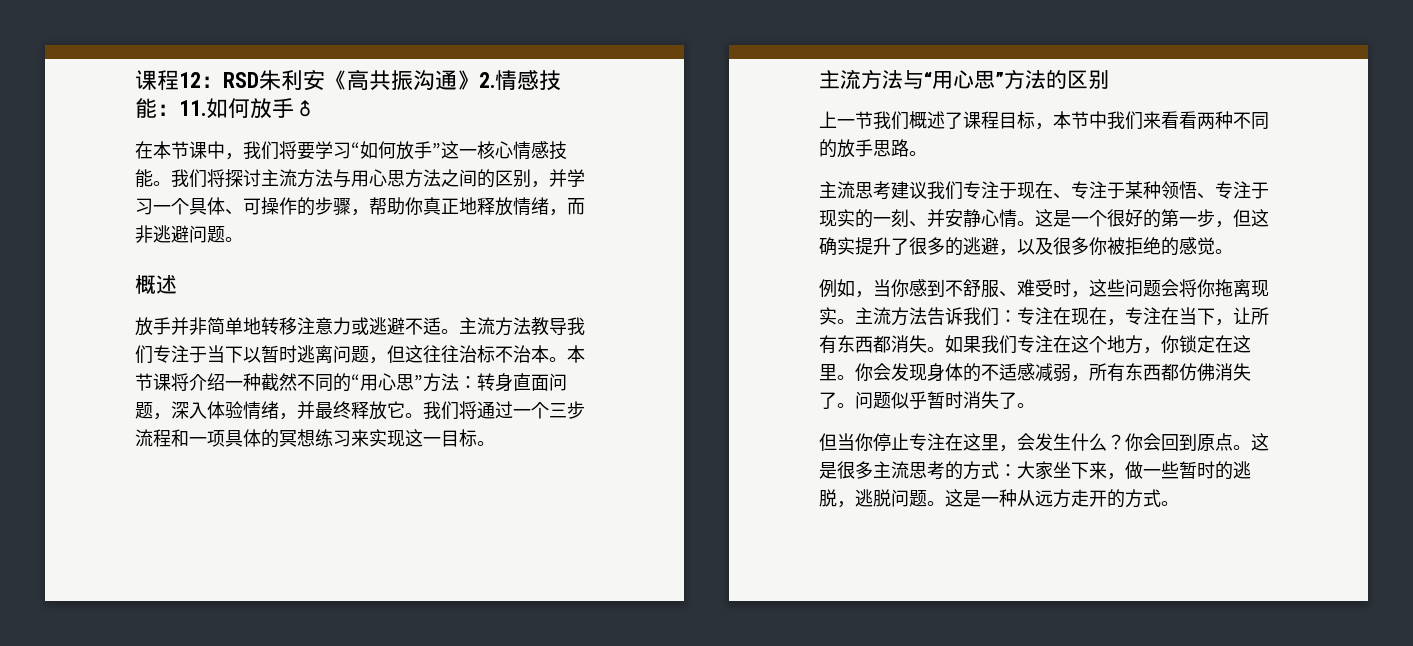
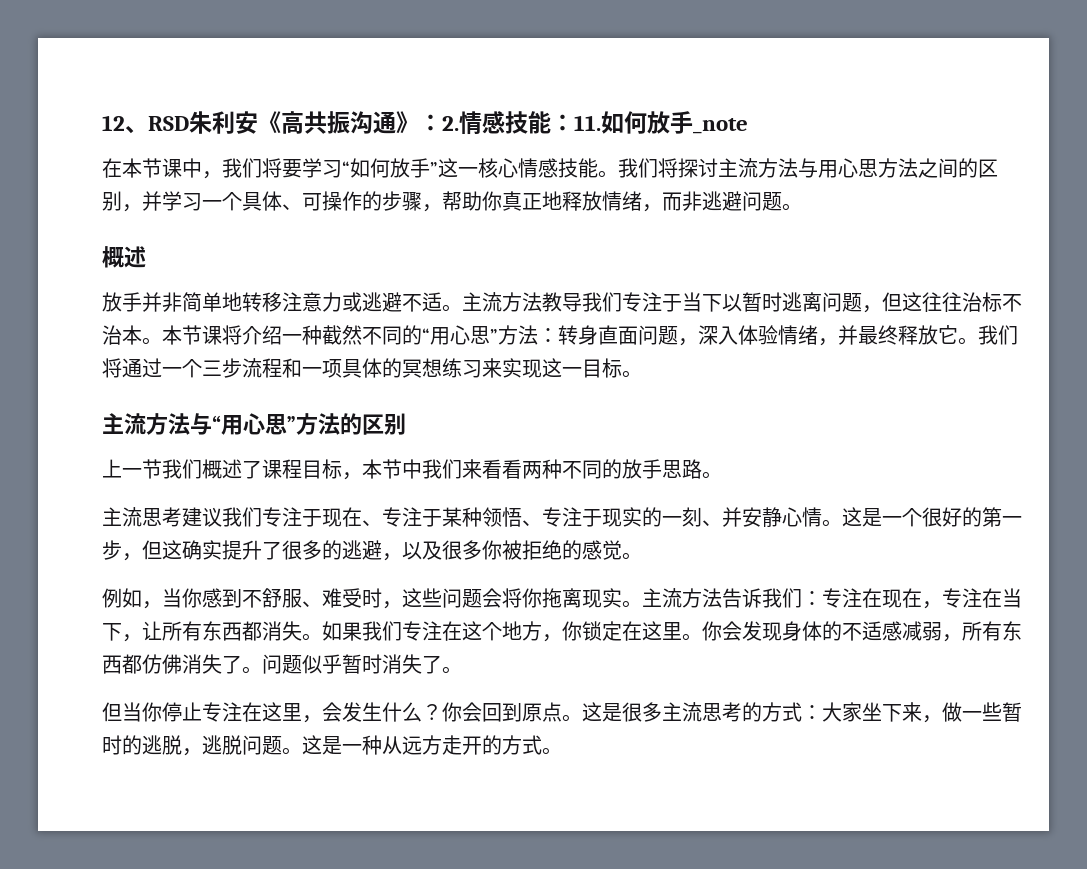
- 课程12：RSD朱利安《高共振沟通》2.情感技能：11.如何放手♂
+ 12、RSD朱利安《高共振沟通》：2.情感技能：11.如何放手_note

